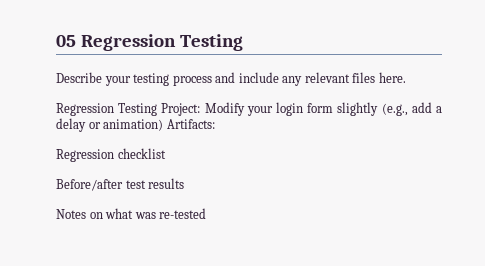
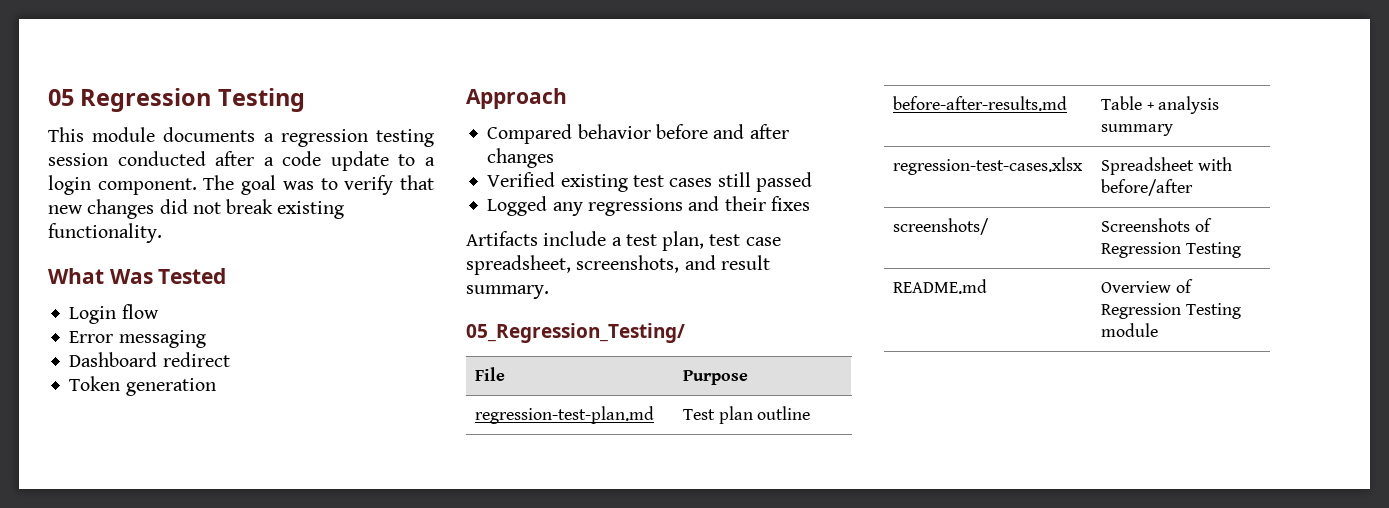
- Describe your testing process and include any relevant files here.
- Regression Testing Project: Modify your login form slightly (e.g., add a delay or animation) Artifacts:
- Regression checklist
- Before/after test results
- Notes on what was re-tested
+ This module documents a regression testing session conducted after a code update to a login component. The goal was to verify that new changes did not break existing functionality.
+ What Was Tested
+ Login flow
+ Error messaging
+ Dashboard redirect
+ Token generation
+ Approach
+ Compared behavior before and after changes
+ Verified existing test cases still passed
+ Logged any regressions and their fixes
+ Artifacts include a test plan, test case spreadsheet, screenshots, and result summary.
+ 05_Regression_Testing/
+ File | Purpose
+ regression-test-plan.md | Test plan outline
+ before-after-results.md | Table + analysis summary
+ regression-test-cases.xlsx | Spreadsheet with before/after
+ screenshots/ | Screenshots of Regression Testing
+ README.md | Overview of Regression Testing module

